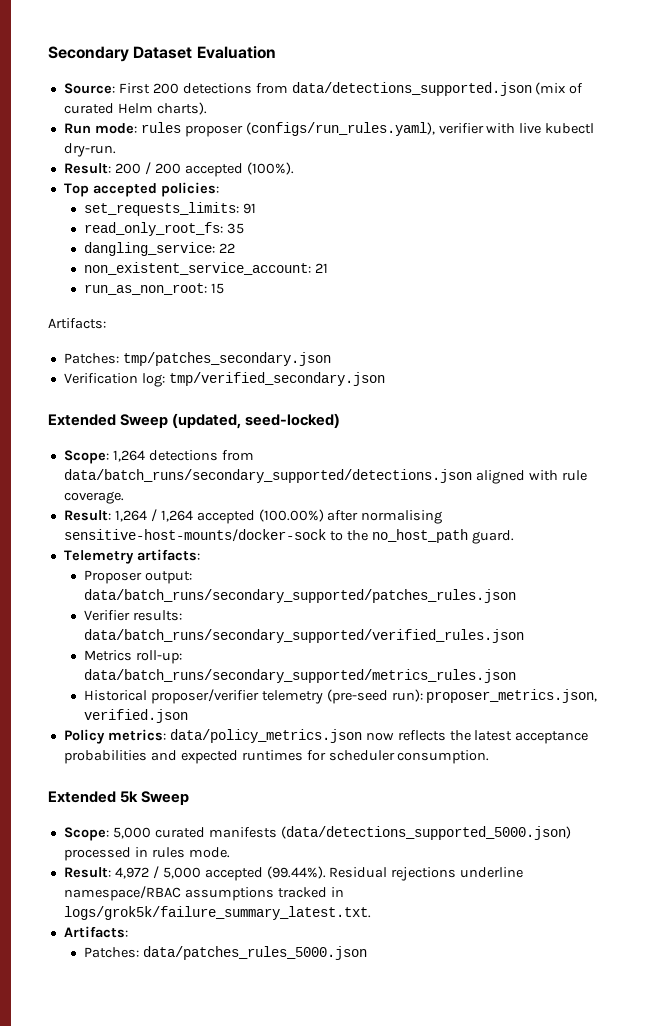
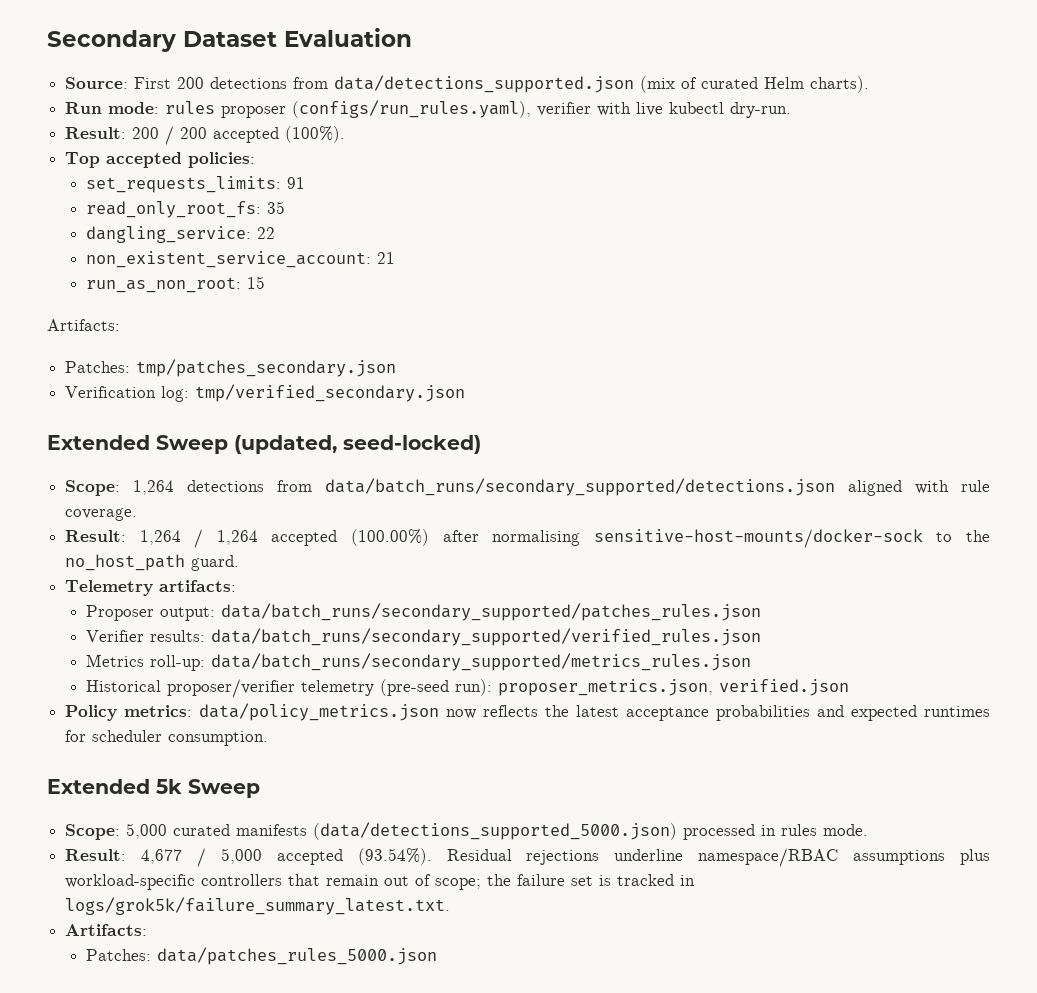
- Result: 4,972 / 5,000 accepted (99.44%). Residual rejections underline namespace/RBAC assumptions tracked in logs/grok5k/failure_summary_latest.txt.
+ Result: 4,677 / 5,000 accepted (93.54%). Residual rejections underline namespace/RBAC assumptions plus workload-specific controllers that remain out of scope; the failure set is tracked in logs/grok5k/failure_summary_latest.txt.

